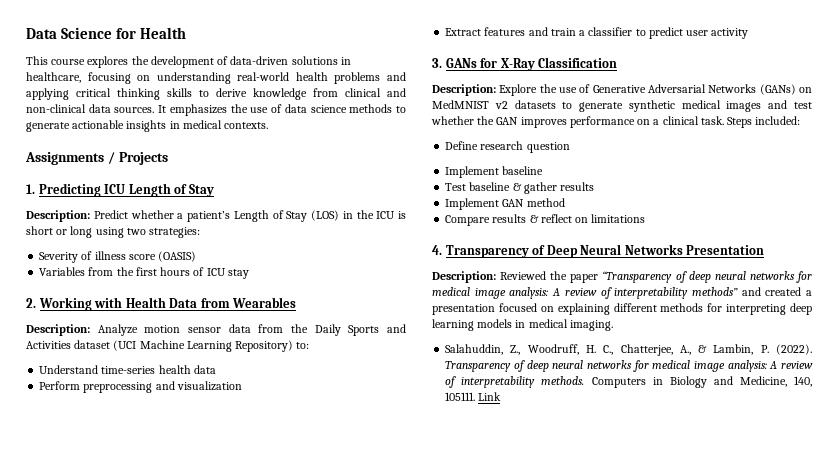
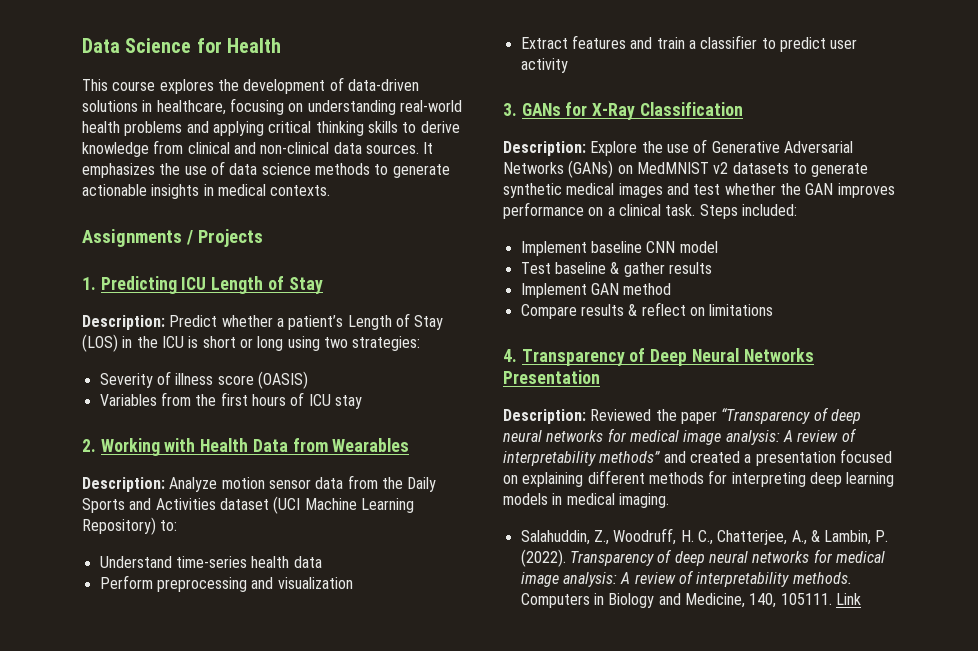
- Define research question
- Implement baseline
+ Implement baseline CNN model

